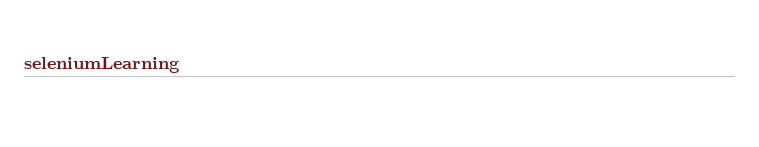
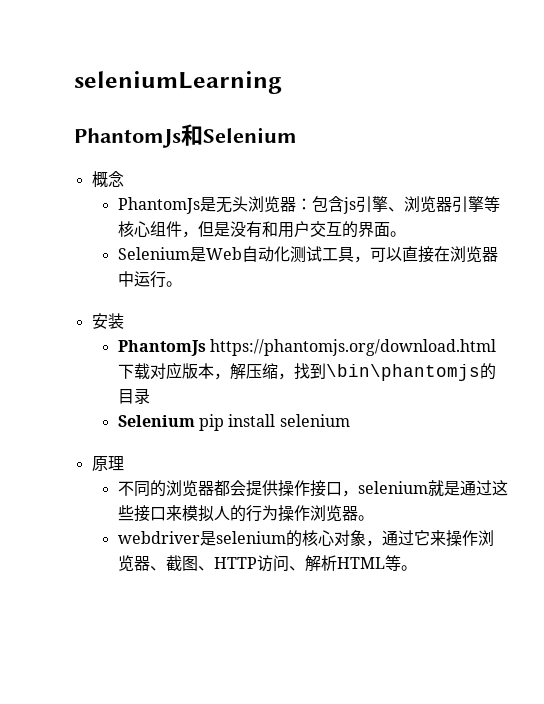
+ PhantomJs和Selenium
+ 概念
+ PhantomJs是无头浏览器：包含js引擎、浏览器引擎等核心组件，但是没有和用户交互的界面。
+ Selenium是Web自动化测试工具，可以直接在浏览器中运行。
+ 安装
+ PhantomJs https://phantomjs.org/download.html下载对应版本，解压缩，找到\bin\phantomjs的目录
+ Selenium pip install selenium
+ 原理
+ 不同的浏览器都会提供操作接口，selenium就是通过这些接口来模拟人的行为操作浏览器。
+ webdriver是selenium的核心对象，通过它来操作浏览器、截图、HTTP访问、解析HTML等。

